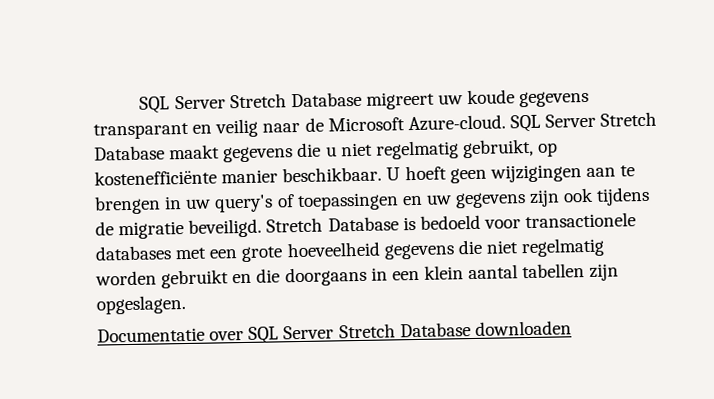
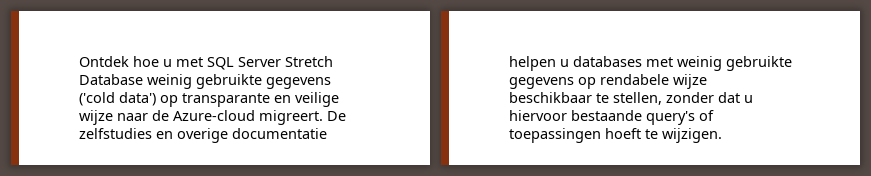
- SQL Server Stretch Database migreert uw koude gegevens transparant en veilig naar de Microsoft Azure-cloud. SQL Server Stretch Database maakt gegevens die u niet regelmatig gebruikt, op kostenefficiënte manier beschikbaar. U hoeft geen wijzigingen aan te brengen in uw query's of toepassingen en uw gegevens zijn ook tijdens de migratie beveiligd. Stretch Database is bedoeld voor transactionele databases met een grote hoeveelheid gegevens die niet regelmatig worden gebruikt en die doorgaans in een klein aantal tabellen zijn opgeslagen.
- Documentatie over SQL Server Stretch Database downloaden
+ Ontdek hoe u met SQL Server Stretch Database weinig gebruikte gegevens ('cold data') op transparante en veilige wijze naar de Azure-cloud migreert. De zelfstudies en overige documentatie helpen u databases met weinig gebruikte gegevens op rendabele wijze beschikbaar te stellen, zonder dat u hiervoor bestaande query's of toepassingen hoeft te wijzigen.

